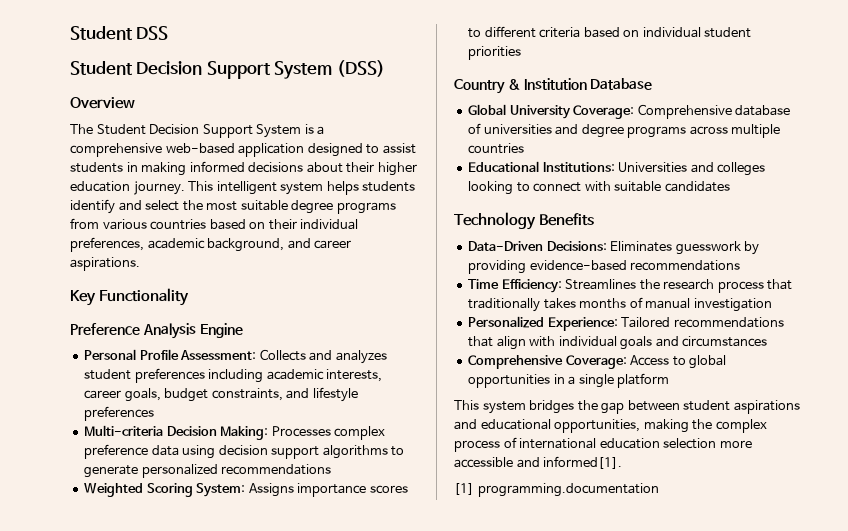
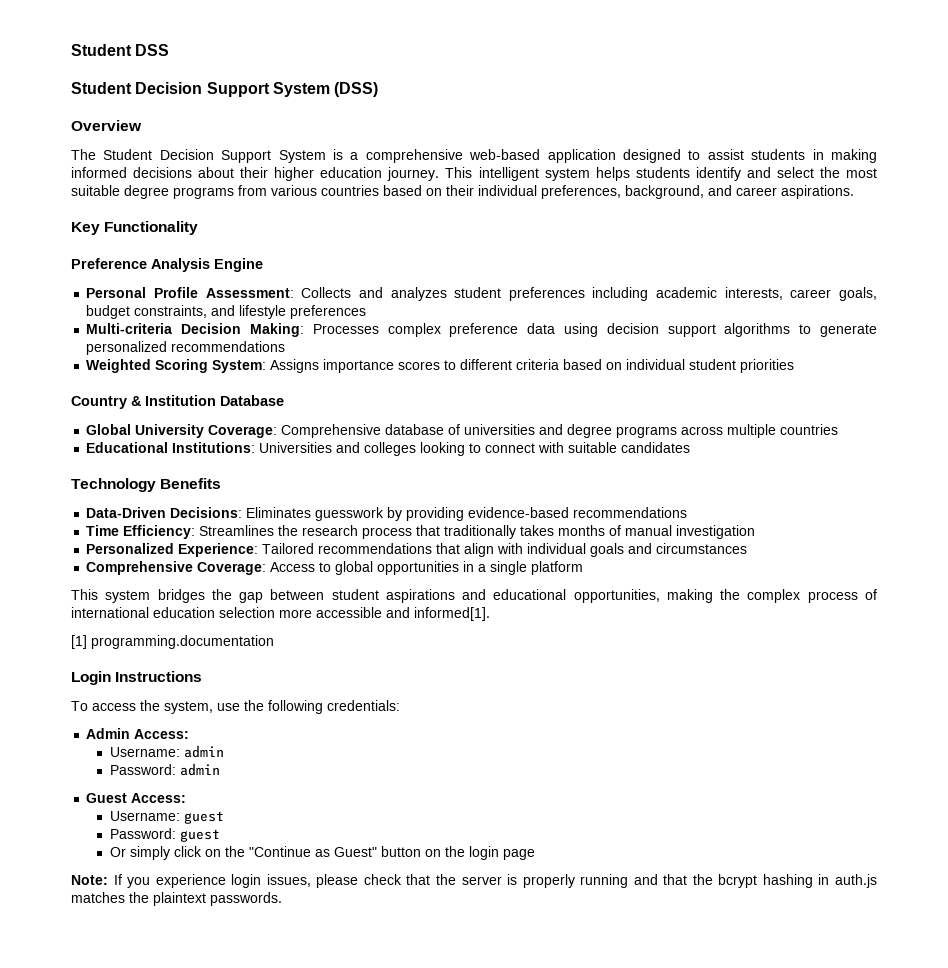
- This intelligent system helps students identify and select the most suitable degree programs from various countries based on their individual preferences, academic background, and career aspirations.
+ This intelligent system helps students identify and select the most suitable degree programs from various countries based on their individual preferences, background, and career aspirations.
+ Login Instructions
+ To access the system, use the following credentials:
+ Admin Access:
+ Username: admin
+ Password: admin
+ Guest Access:
+ Username: guest
+ Password: guest
+ Or simply click on the "Continue as Guest" button on the login page
+ Note: If you experience login issues, please check that the server is properly running and that the bcrypt hashing in auth.js matches the plaintext passwords.

